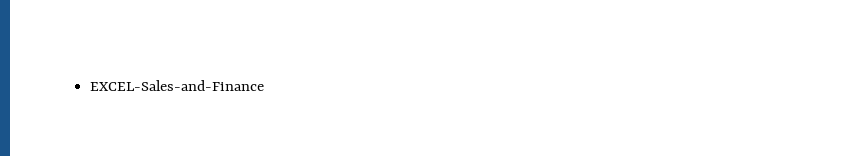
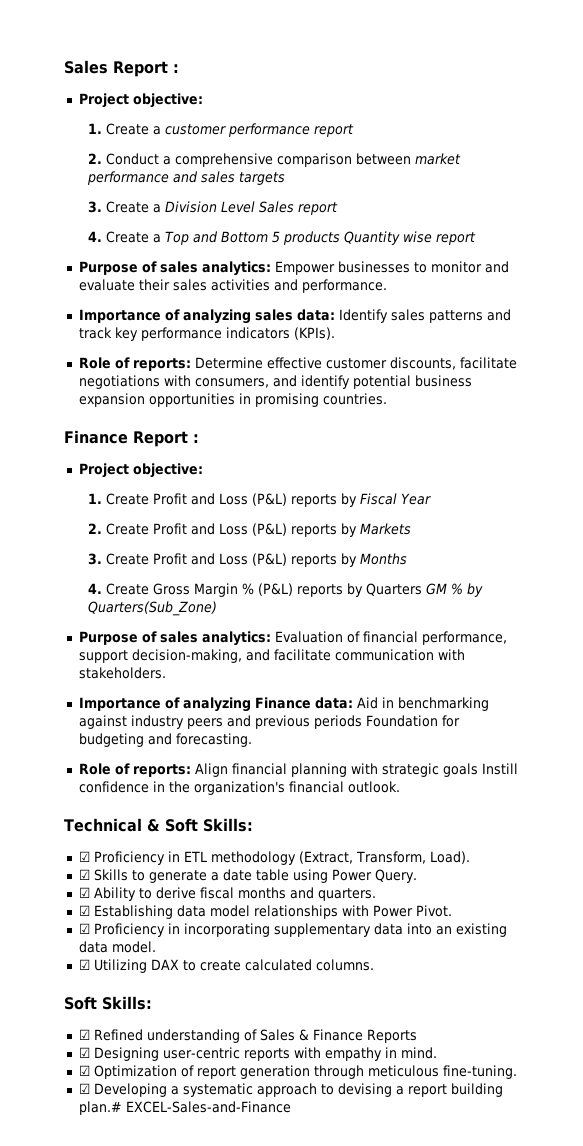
- EXCEL-Sales-and-Finance
+ Sales Report :
+ Project objective:
+ 1. Create a customer performance report
+ 2. Conduct a comprehensive comparison between market performance and sales targets
+ 3. Create a Division Level Sales report
+ 4. Create a Top and Bottom 5 products Quantity wise report
+ Purpose of sales analytics: Empower businesses to monitor and evaluate their sales activities and performance.
+ Importance of analyzing sales data: Identify sales patterns and track key performance indicators (KPIs).
+ Role of reports: Determine effective customer discounts, facilitate negotiations with consumers, and identify potential business expansion opportunities in promising countries.
+ Finance Report :
+ Project objective:
+ 1. Create Profit and Loss (P&L) reports by Fiscal Year
+ 2. Create Profit and Loss (P&L) reports by Markets
+ 3. Create Profit and Loss (P&L) reports by Months
+ 4. Create Gross Margin % (P&L) reports by Quarters GM % by Quarters(Sub_Zone)
+ Purpose of sales analytics: Evaluation of financial performance, support decision-making, and facilitate communication with stakeholders.
+ Importance of analyzing Finance data: Aid in benchmarking against industry peers and previous periods Foundation for budgeting and forecasting.
+ Role of reports: Align financial planning with strategic goals Instill confidence in the organization's financial outlook.
+ Technical & Soft Skills:
+ ☑ Proficiency in ETL methodology (Extract, Transform, Load).
+ ☑ Skills to generate a date table using Power Query.
+ ☑ Ability to derive fiscal months and quarters.
+ ☑ Establishing data model relationships with Power Pivot.
+ ☑ Proficiency in incorporating supplementary data into an existing data model.
+ ☑ Utilizing DAX to create calculated columns.
+ Soft Skills:
+ ☑ Refined understanding of Sales & Finance Reports
+ ☑ Designing user-centric reports with empathy in mind.
+ ☑ Optimization of report generation through meticulous fine-tuning.
+ ☑ Developing a systematic approach to devising a report building plan.# EXCEL-Sales-and-Finance

